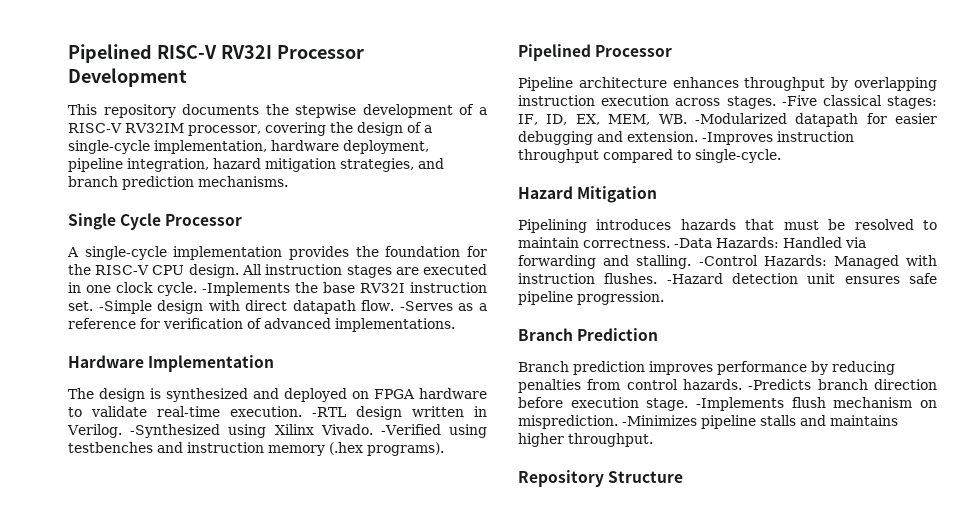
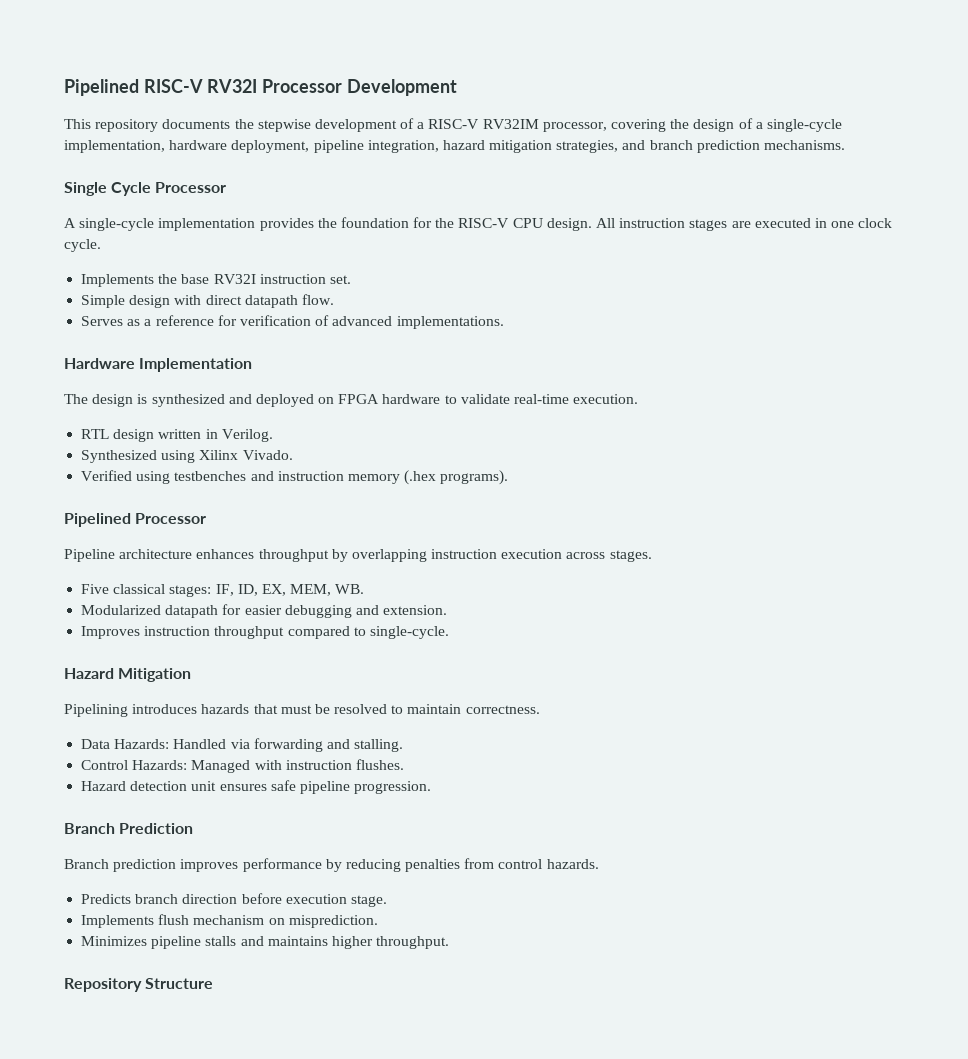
- All instruction stages are executed in one clock cycle. -Implements the base RV32I instruction set. -Simple design with direct datapath flow. -Serves as a reference for verification of advanced implementations.
+ All instruction stages are executed in one clock cycle.
+ Implements the base RV32I instruction set.
+ Simple design with direct datapath flow.
+ Serves as a reference for verification of advanced implementations.
- The design is synthesized and deployed on FPGA hardware to validate real-time execution. -RTL design written in Verilog. -Synthesized using Xilinx Vivado. -Verified using testbenches and instruction memory (.hex programs).
+ The design is synthesized and deployed on FPGA hardware to validate real-time execution.
+ RTL design written in Verilog.
+ Synthesized using Xilinx Vivado.
+ Verified using testbenches and instruction memory (.hex programs).
- Pipeline architecture enhances throughput by overlapping instruction execution across stages. -Five classical stages: IF, ID, EX, MEM, WB. -Modularized datapath for easier debugging and extension. -Improves instruction throughput compared to single-cycle.
+ Pipeline architecture enhances throughput by overlapping instruction execution across stages.
+ Five classical stages: IF, ID, EX, MEM, WB.
+ Modularized datapath for easier debugging and extension.
+ Improves instruction throughput compared to single-cycle.
- Pipelining introduces hazards that must be resolved to maintain correctness. -Data Hazards: Handled via forwarding and stalling. -Control Hazards: Managed with instruction flushes. -Hazard detection unit ensures safe pipeline progression.
+ Pipelining introduces hazards that must be resolved to maintain correctness.
+ Data Hazards: Handled via forwarding and stalling.
+ Control Hazards: Managed with instruction flushes.
+ Hazard detection unit ensures safe pipeline progression.
- Branch prediction improves performance by reducing penalties from control hazards. -Predicts branch direction before execution stage. -Implements flush mechanism on misprediction. -Minimizes pipeline stalls and maintains higher throughput.
+ Branch prediction improves performance by reducing penalties from control hazards.
+ Predicts branch direction before execution stage.
+ Implements flush mechanism on misprediction.
+ Minimizes pipeline stalls and maintains higher throughput.

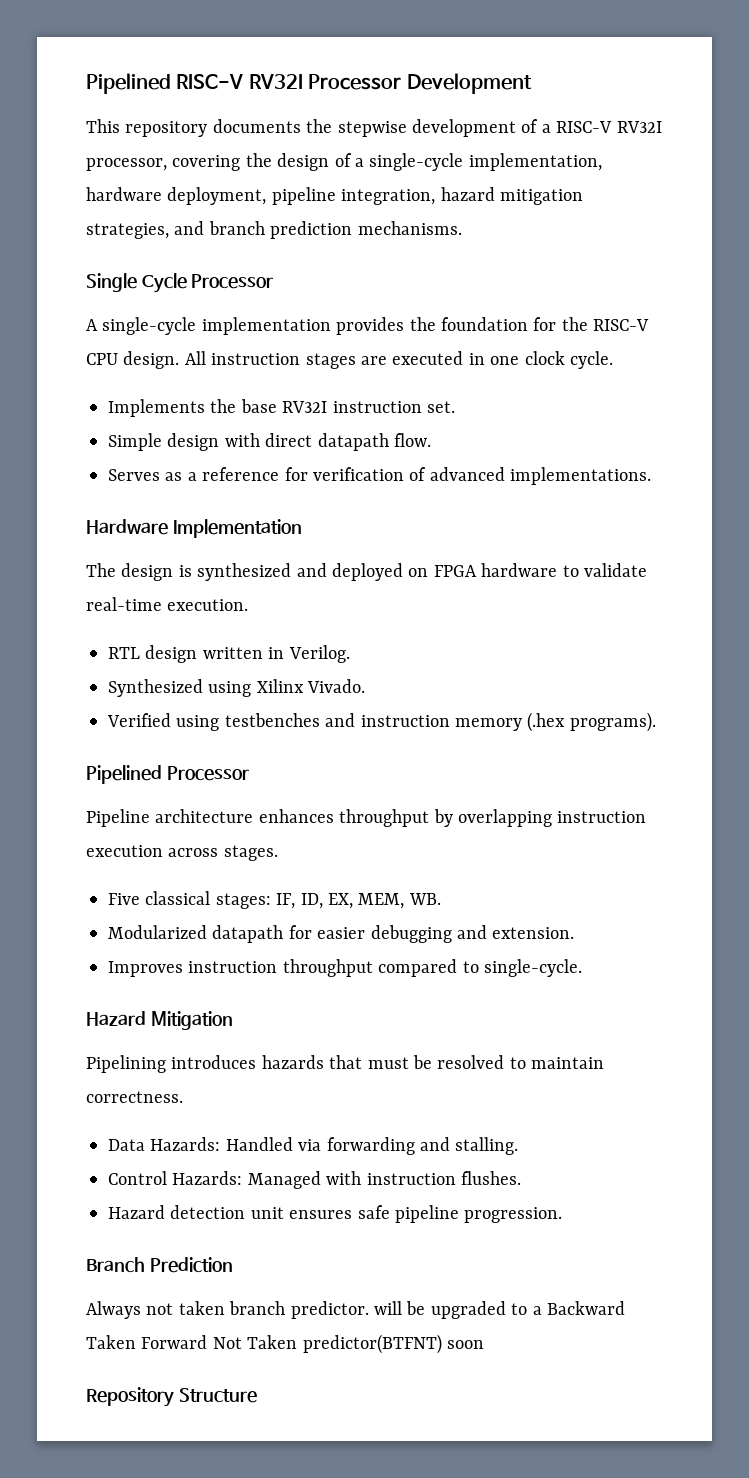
- This repository documents the stepwise development of a RISC-V RV32IM processor, covering the design of a single-cycle implementation, hardware deployment, pipeline integration, hazard mitigation strategies, and branch prediction mechanisms.
+ This repository documents the stepwise development of a RISC-V RV32I processor, covering the design of a single-cycle implementation, hardware deployment, pipeline integration, hazard mitigation strategies, and branch prediction mechanisms.
- Branch prediction improves performance by reducing penalties from control hazards.
- Predicts branch direction before execution stage.
- Implements flush mechanism on misprediction.
- Minimizes pipeline stalls and maintains higher throughput.
+ Always not taken branch predictor. will be upgraded to a Backward Taken Forward Not Taken predictor(BTFNT) soon

